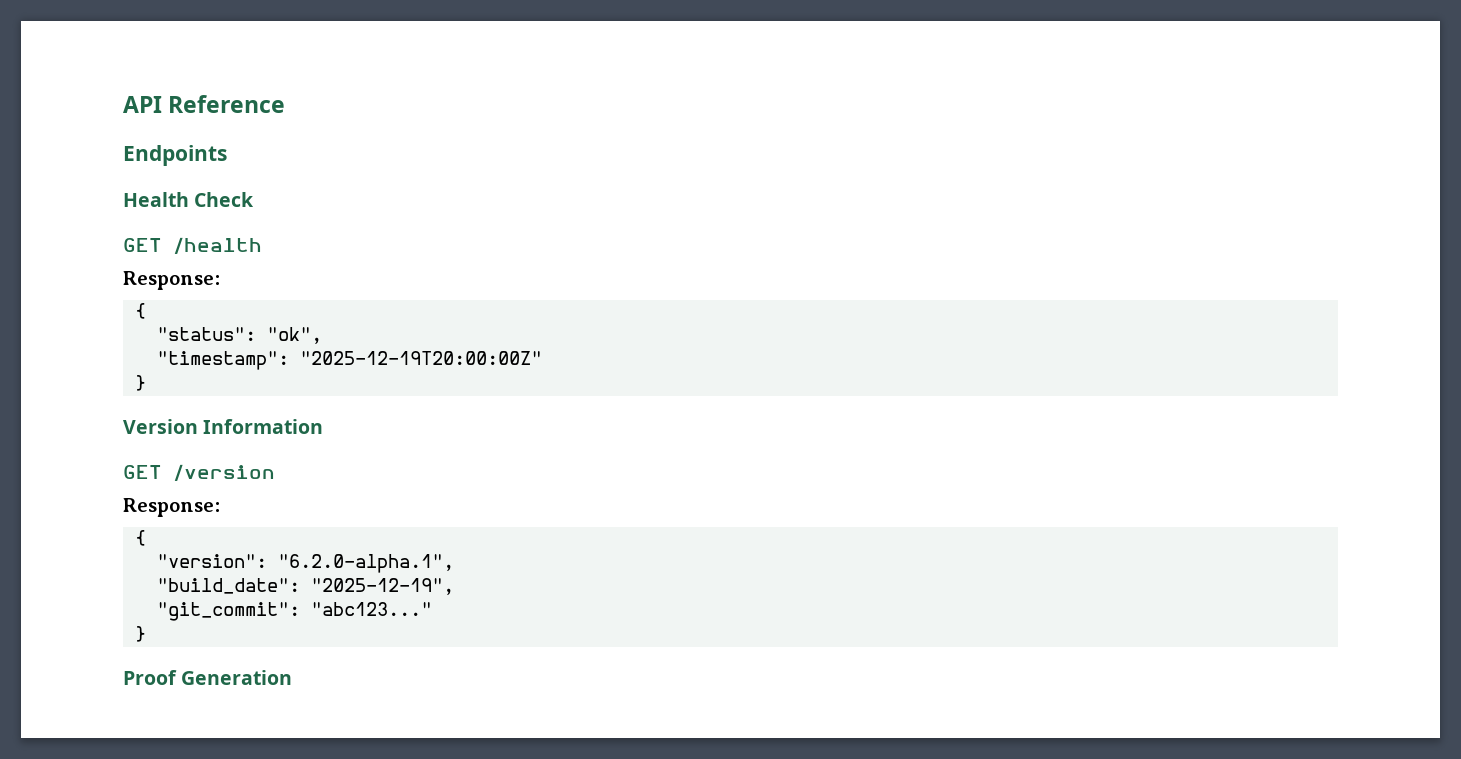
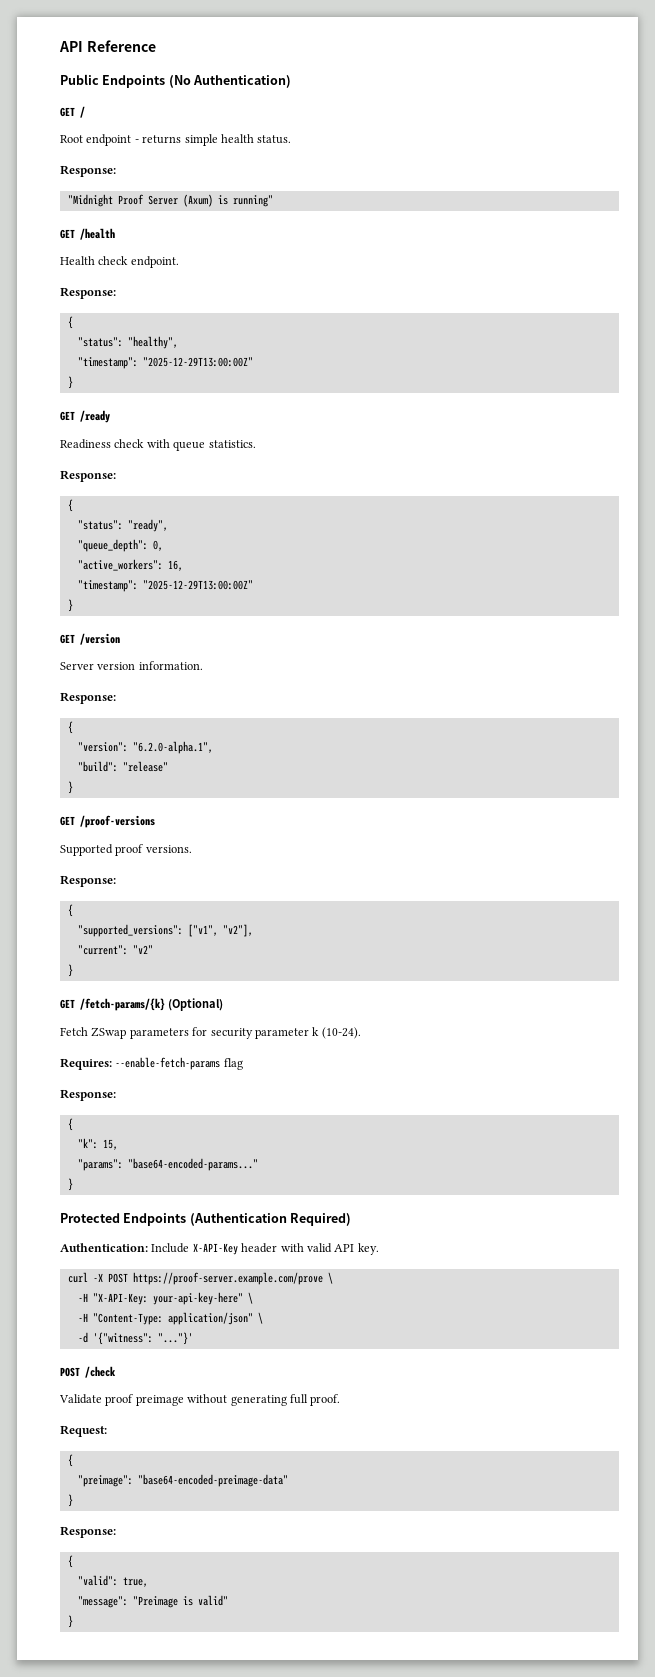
- Endpoints
- Health Check
+ Public Endpoints (No Authentication)
+ GET /
+ Root endpoint - returns simple health status.
+ Response:
+ "Midnight Proof Server (Axum) is running"
  GET /health
+ Health check endpoint.
  Response:
  {
- "status": "ok",
- "timestamp": "2025-12-19T20:00:00Z"
+ "status": "healthy",
+ "timestamp": "2025-12-29T13:00:00Z"
  }
- Version Information
+ GET /ready
+ Readiness check with queue statistics.
+ Response:
+ {
+ "status": "ready",
+ "queue_depth": 0,
+ "active_workers": 16,
+ "timestamp": "2025-12-29T13:00:00Z"
+ }
+ Server version information.
- "build_date": "2025-12-19",
- "git_commit": "abc123..."
+ "build": "release"
  }
- Proof Generation
+ GET /proof-versions
+ Supported proof versions.
+ Response:
+ {
+ "supported_versions": ["v1", "v2"],
+ "current": "v2"
+ }
+ GET /fetch-params/{k} (Optional)
+ Fetch ZSwap parameters for security parameter k (10-24).
+ Requires: --enable-fetch-params flag
+ Response:
+ {
+ "k": 15,
+ "params": "base64-encoded-params..."
+ }
+ Protected Endpoints (Authentication Required)
+ Authentication: Include X-API-Key header with valid API key.
+ curl -X POST https://proof-server.example.com/prove \
+ -H "X-API-Key: your-api-key-here" \
+ -H "Content-Type: application/json" \
+ -d '{"witness": "..."}'
+ POST /check
+ Validate proof preimage without generating full proof.
+ Request:
+ {
+ "preimage": "base64-encoded-preimage-data"
+ }
+ Response:
+ {
+ "valid": true,
+ "message": "Preimage is valid"
+ }

